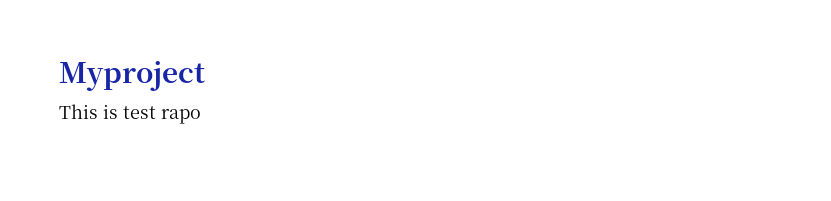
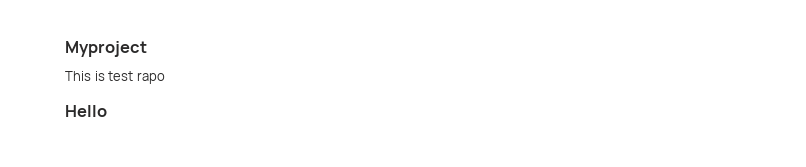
+ Hello

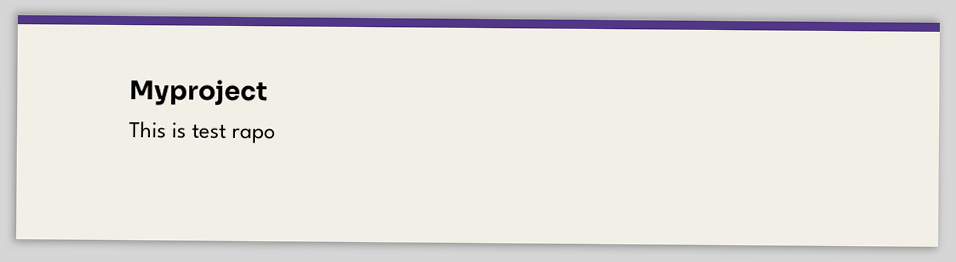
- Hello

